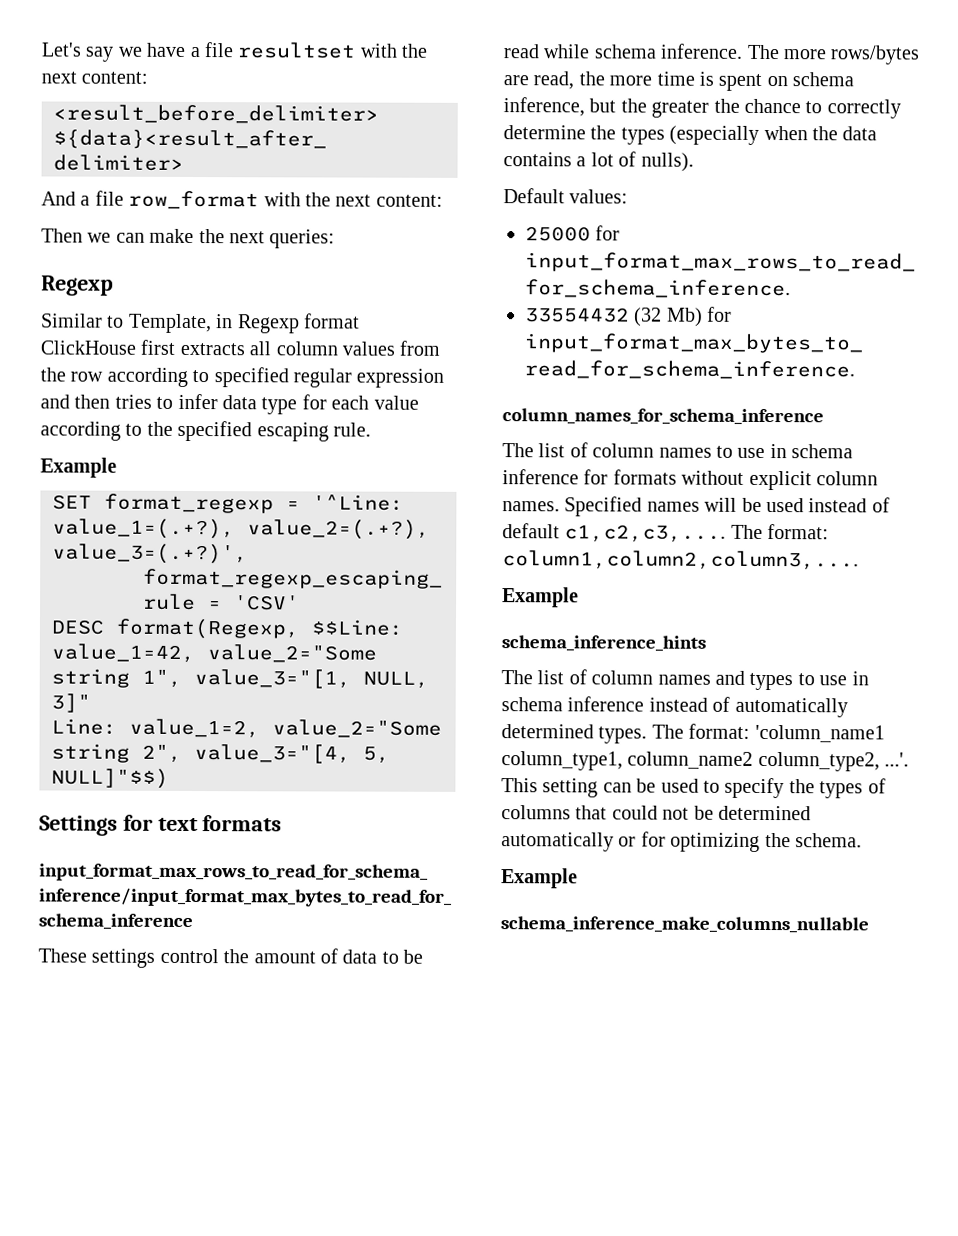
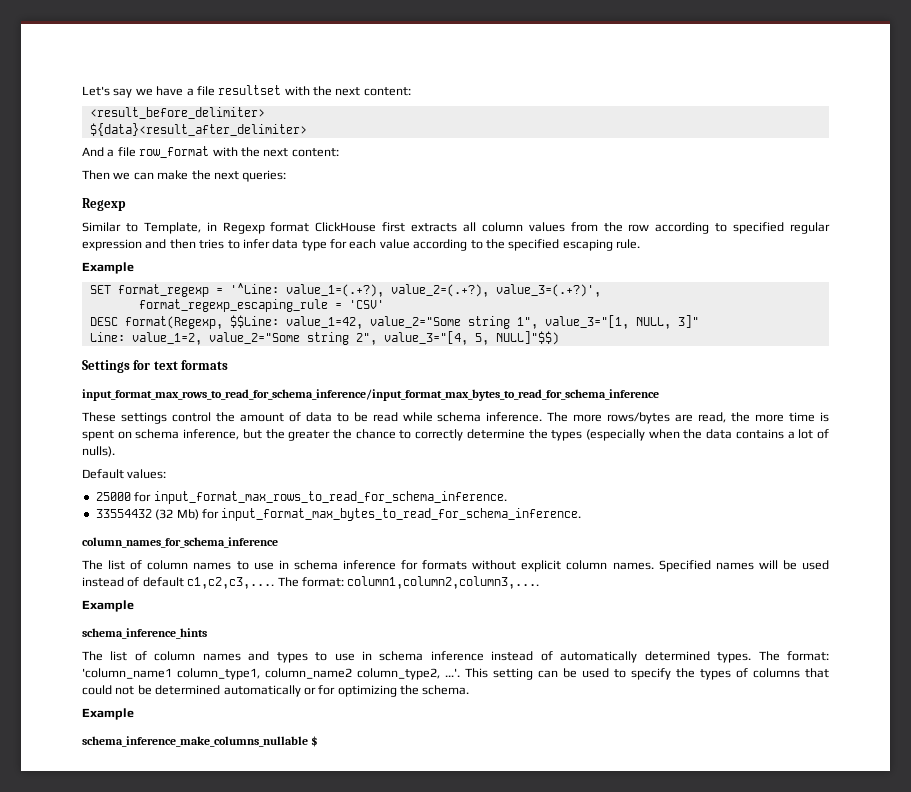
- schema_inference_make_columns_nullable
+ schema_inference_make_columns_nullable $

